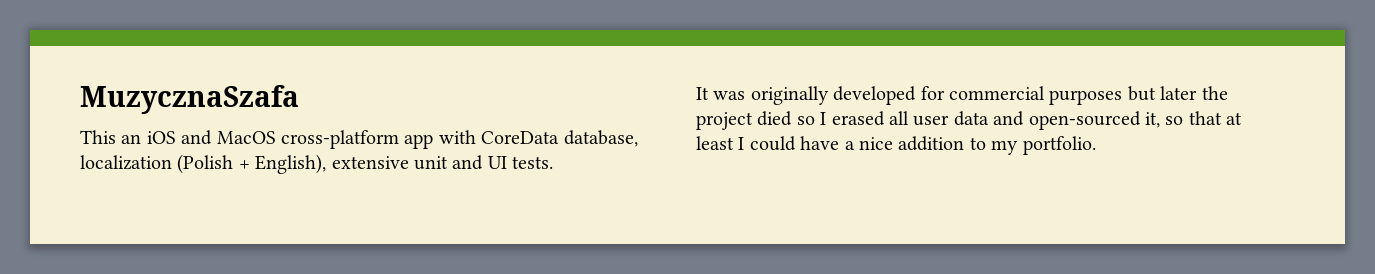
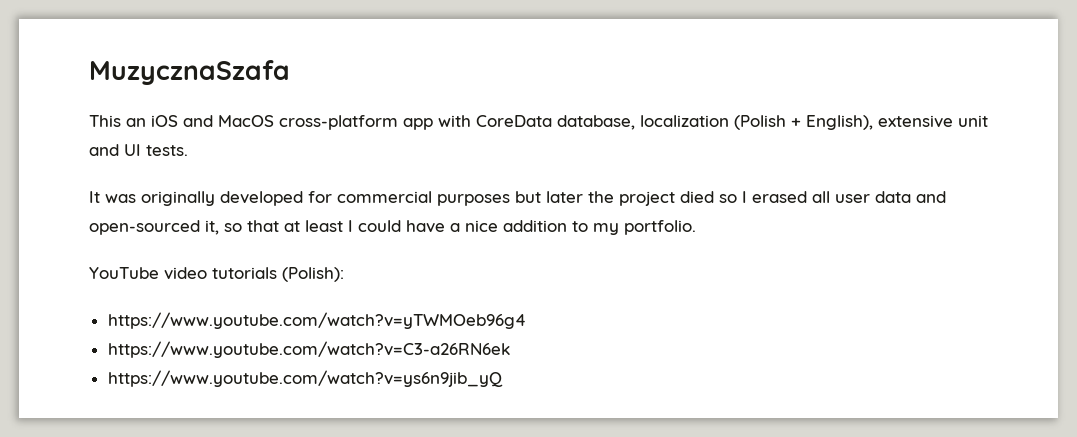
+ YouTube video tutorials (Polish):
+ https://www.youtube.com/watch?v=yTWMOeb96g4
+ https://www.youtube.com/watch?v=C3-a26RN6ek
+ https://www.youtube.com/watch?v=ys6n9jib_yQ

